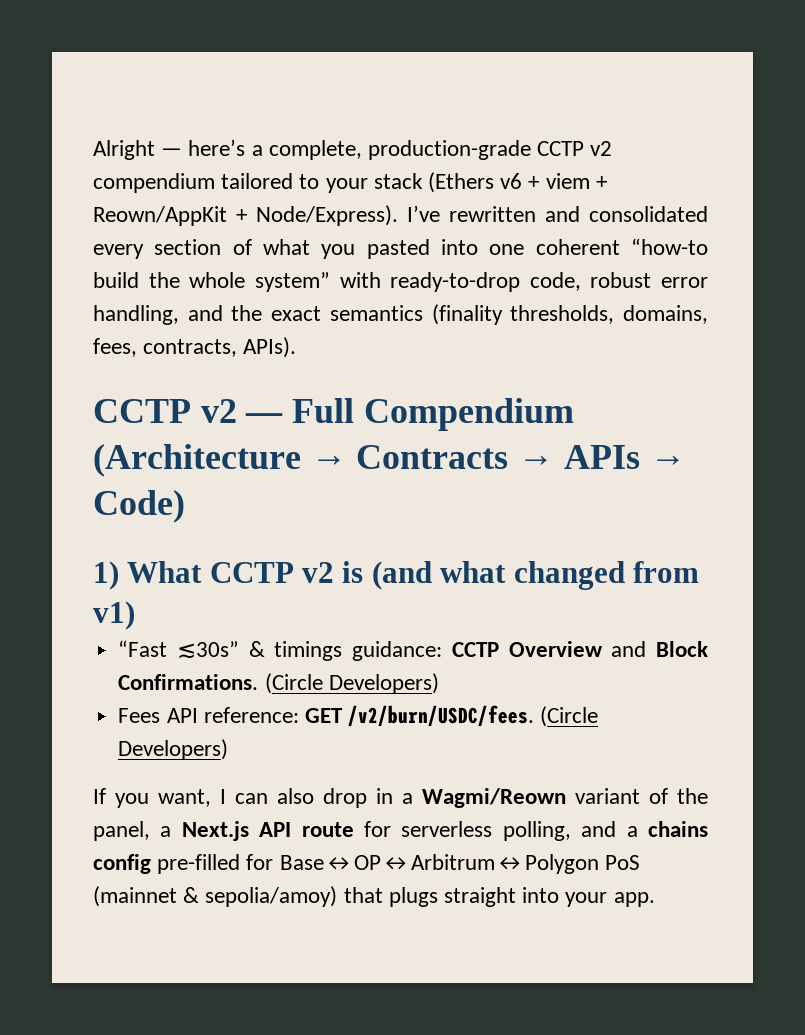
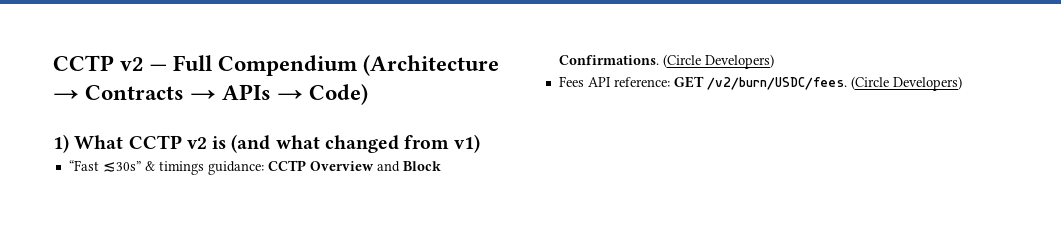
- Alright — here’s a complete, production-grade CCTP v2 compendium tailored to your stack (Ethers v6 + viem + Reown/AppKit + Node/Express). I’ve rewritten and consolidated every section of what you pasted into one coherent “how-to build the whole system” with ready-to-drop code, robust error handling, and the exact semantics (finality thresholds, domains, fees, contracts, APIs).
- If you want, I can also drop in a Wagmi/Reown variant of the panel, a Next.js API route for serverless polling, and a chains config pre-filled for Base↔OP↔Arbitrum↔Polygon PoS (mainnet & sepolia/amoy) that plugs straight into your app.

